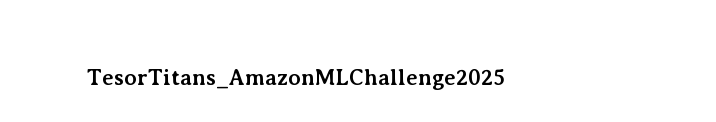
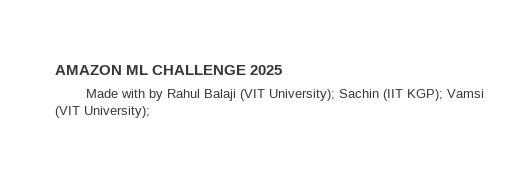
- TesorTitans_AmazonMLChallenge2025
+ AMAZON ML CHALLENGE 2025
+ Made with by Rahul Balaji (VIT University); Sachin (IIT KGP); Vamsi (VIT University);

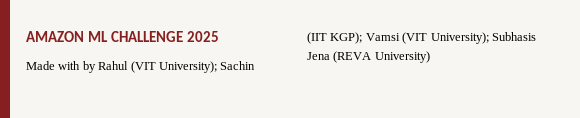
- Made with by Rahul Balaji (VIT University); Sachin (IIT KGP); Vamsi (VIT University);
+ Made with by Rahul (VIT University); Sachin (IIT KGP); Vamsi (VIT University); Subhasis Jena (REVA University)

